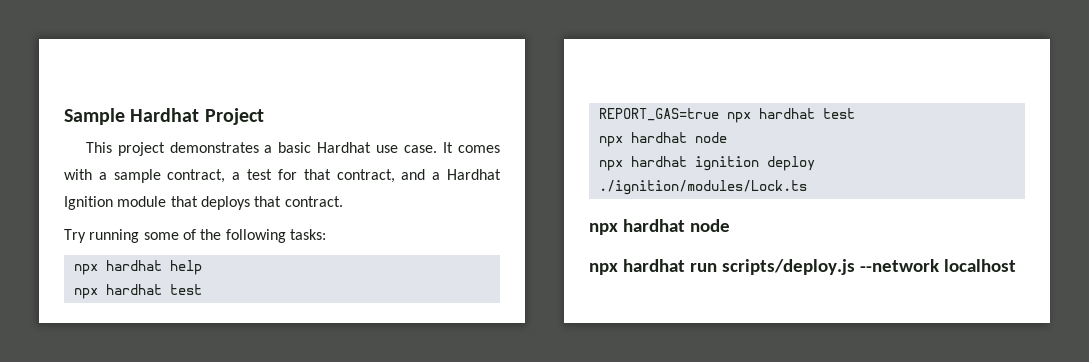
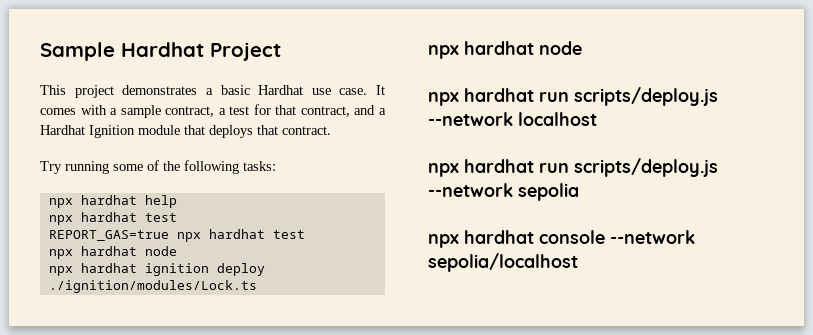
+ npx hardhat run scripts/deploy.js --network sepolia
+ npx hardhat console --network sepolia/localhost

